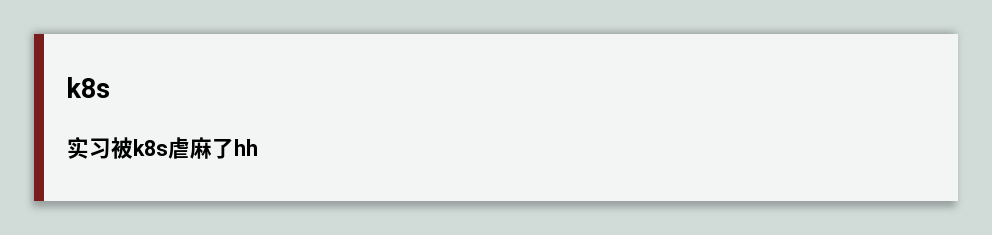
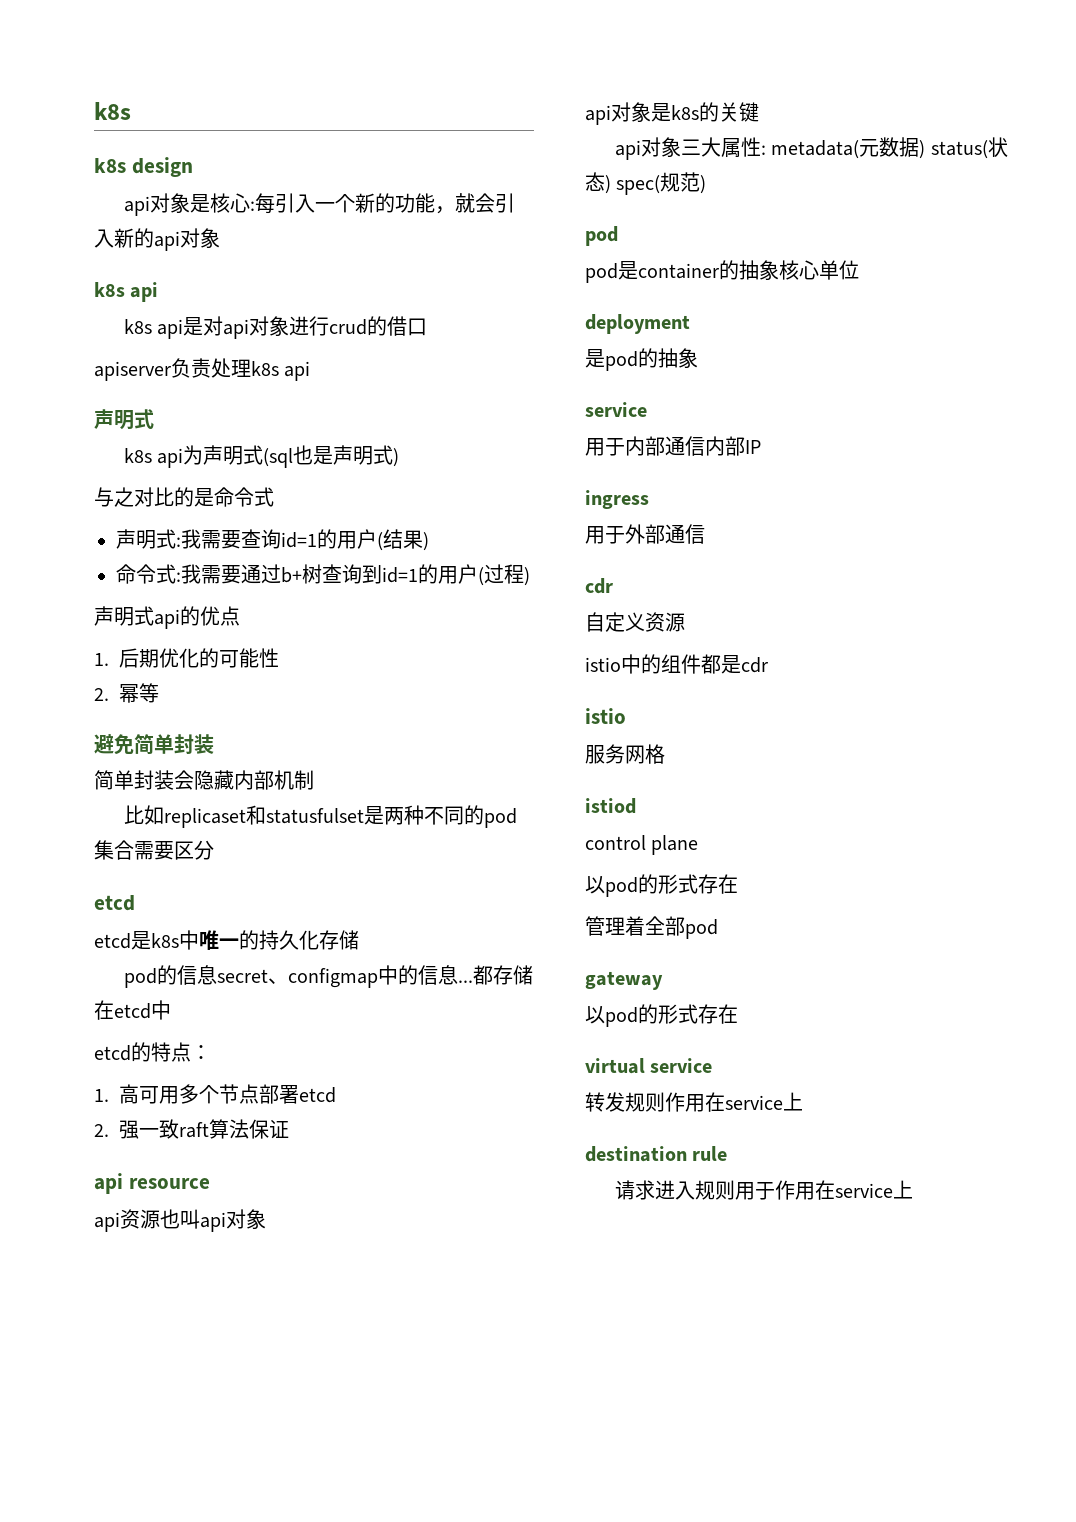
- 实习被k8s虐麻了hh
+ k8s design
+ api对象是核心:每引入一个新的功能，就会引入新的api对象
+ k8s api
+ k8s api是对api对象进行crud的借口
+ apiserver负责处理k8s api
+ 声明式
+ k8s api为声明式(sql也是声明式)
+ 与之对比的是命令式
+ 声明式:我需要查询id=1的用户(结果)
+ 命令式:我需要通过b+树查询到id=1的用户(过程)
+ 声明式api的优点
+ 1.后期优化的可能性
+ 2.幂等
+ 避免简单封装
+ 简单封装会隐藏内部机制
+ 比如replicaset和statusfulset是两种不同的pod集合需要区分
+ etcd
+ etcd是k8s中唯一的持久化存储
+ pod的信息secret、configmap中的信息...都存储在etcd中
+ etcd的特点：
+ 1.高可用多个节点部署etcd
+ 2.强一致raft算法保证
+ api resource
+ api资源也叫api对象
+ api对象是k8s的关键
+ api对象三大属性: metadata(元数据) status(状态) spec(规范)
+ pod
+ pod是container的抽象核心单位
+ deployment
+ 是pod的抽象
+ service
+ 用于内部通信内部IP
+ ingress
+ 用于外部通信
+ cdr
+ 自定义资源
+ istio中的组件都是cdr
+ istio
+ 服务网格
+ istiod
+ control plane
+ 以pod的形式存在
+ 管理着全部pod
+ gateway
+ 以pod的形式存在
+ virtual service
+ 转发规则作用在service上
+ destination rule
+ 请求进入规则用于作用在service上

